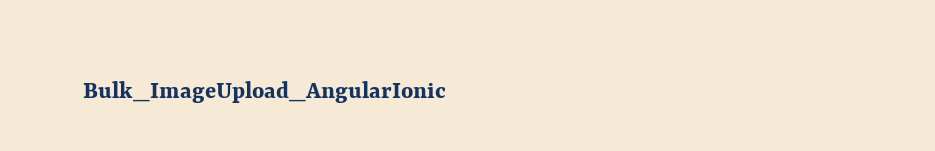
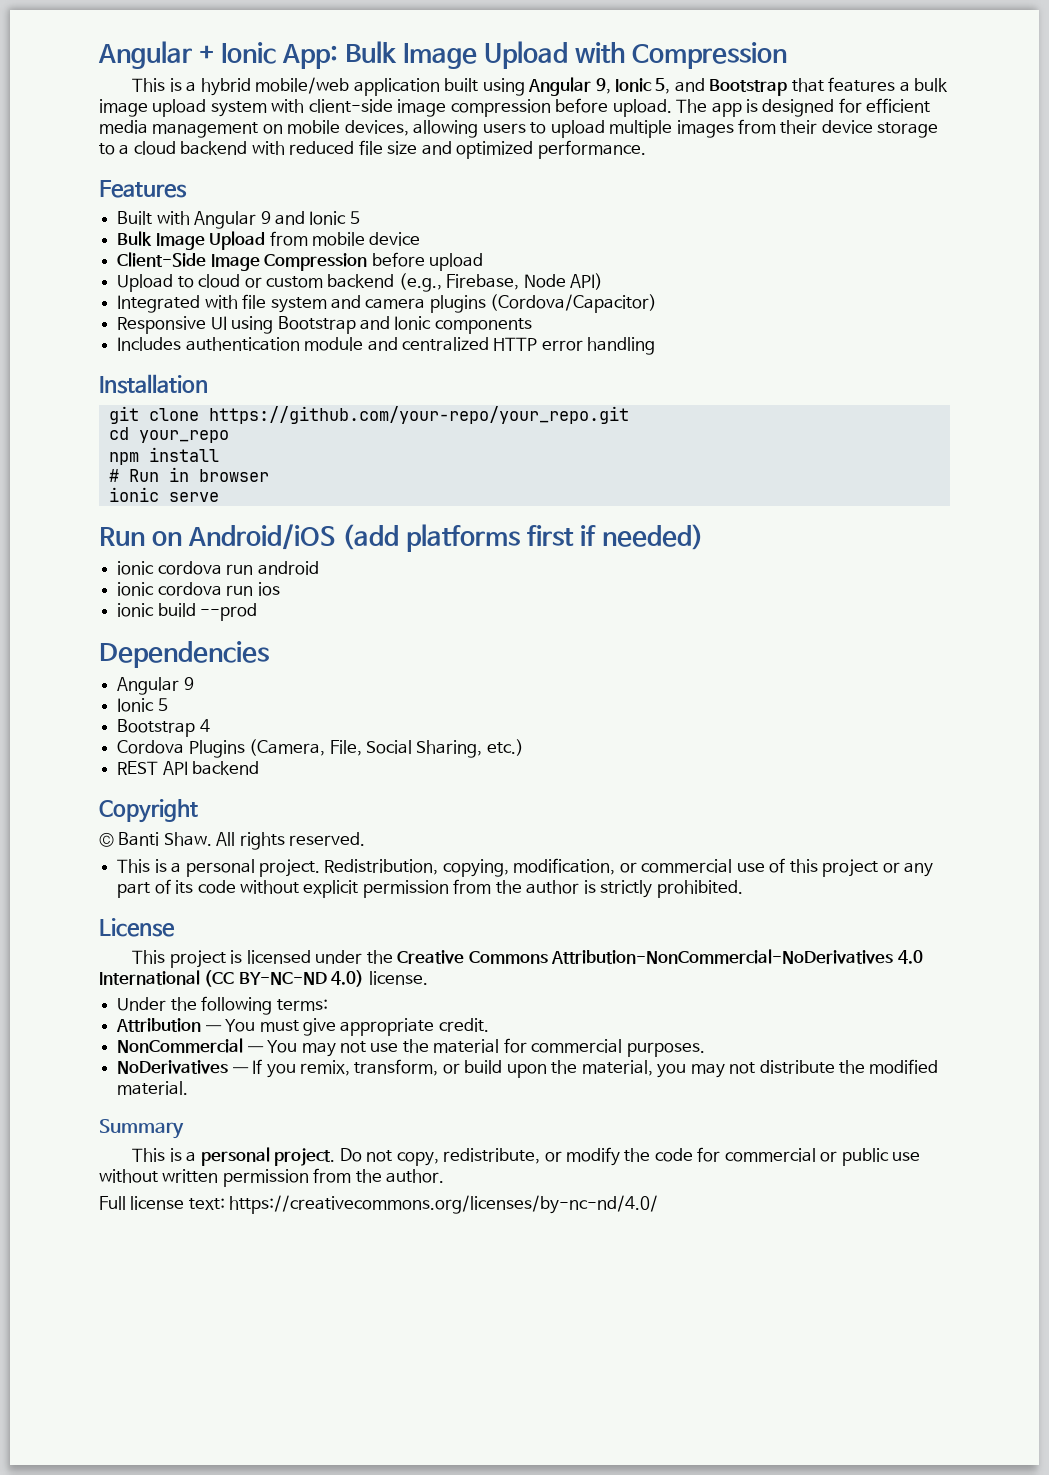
- Bulk_ImageUpload_AngularIonic
+ Angular + Ionic App: Bulk Image Upload with Compression
+ This is a hybrid mobile/web application built using Angular 9, Ionic 5, and Bootstrap that features a bulk image upload system with client-side image compression before upload. The app is designed for efficient media management on mobile devices, allowing users to upload multiple images from their device storage to a cloud backend with reduced file size and optimized performance.
+ Features
+ Built with Angular 9 and Ionic 5
+ Bulk Image Upload from mobile device
+ Client-Side Image Compression before upload
+ Upload to cloud or custom backend (e.g., Firebase, Node API)
+ Integrated with file system and camera plugins (Cordova/Capacitor)
+ Responsive UI using Bootstrap and Ionic components
+ Includes authentication module and centralized HTTP error handling
+ Installation
+ git clone https://github.com/your-repo/your_repo.git
+ cd your_repo
+ npm install
+ # Run in browser
+ ionic serve
+ Run on Android/iOS (add platforms first if needed)
+ ionic cordova run android
+ ionic cordova run ios
+ ionic build --prod
+ Dependencies
+ Angular 9
+ Ionic 5
+ Bootstrap 4
+ Cordova Plugins (Camera, File, Social Sharing, etc.)
+ REST API backend
+ Copyright
+ © Banti Shaw. All rights reserved.
+ This is a personal project. Redistribution, copying, modification, or commercial use of this project or any part of its code without explicit permission from the author is strictly prohibited.
+ License
+ This project is licensed under the Creative Commons Attribution-NonCommercial-NoDerivatives 4.0 International (CC BY-NC-ND 4.0) license.
+ Under the following terms:
+ Attribution — You must give appropriate credit.
+ NonCommercial — You may not use the material for commercial purposes.
+ NoDerivatives — If you remix, transform, or build upon the material, you may not distribute the modified material.
+ Summary
+ This is a personal project. Do not copy, redistribute, or modify the code for commercial or public use without written permission from the author.
+ Full license text: https://creativecommons.org/licenses/by-nc-nd/4.0/

